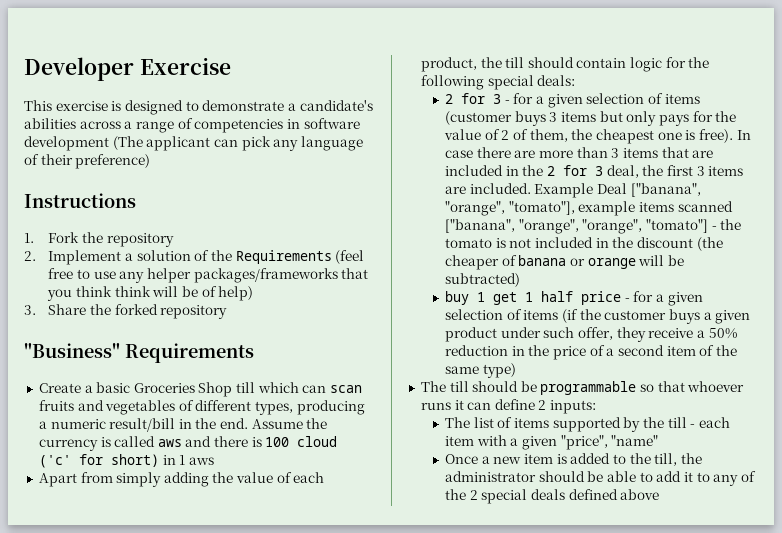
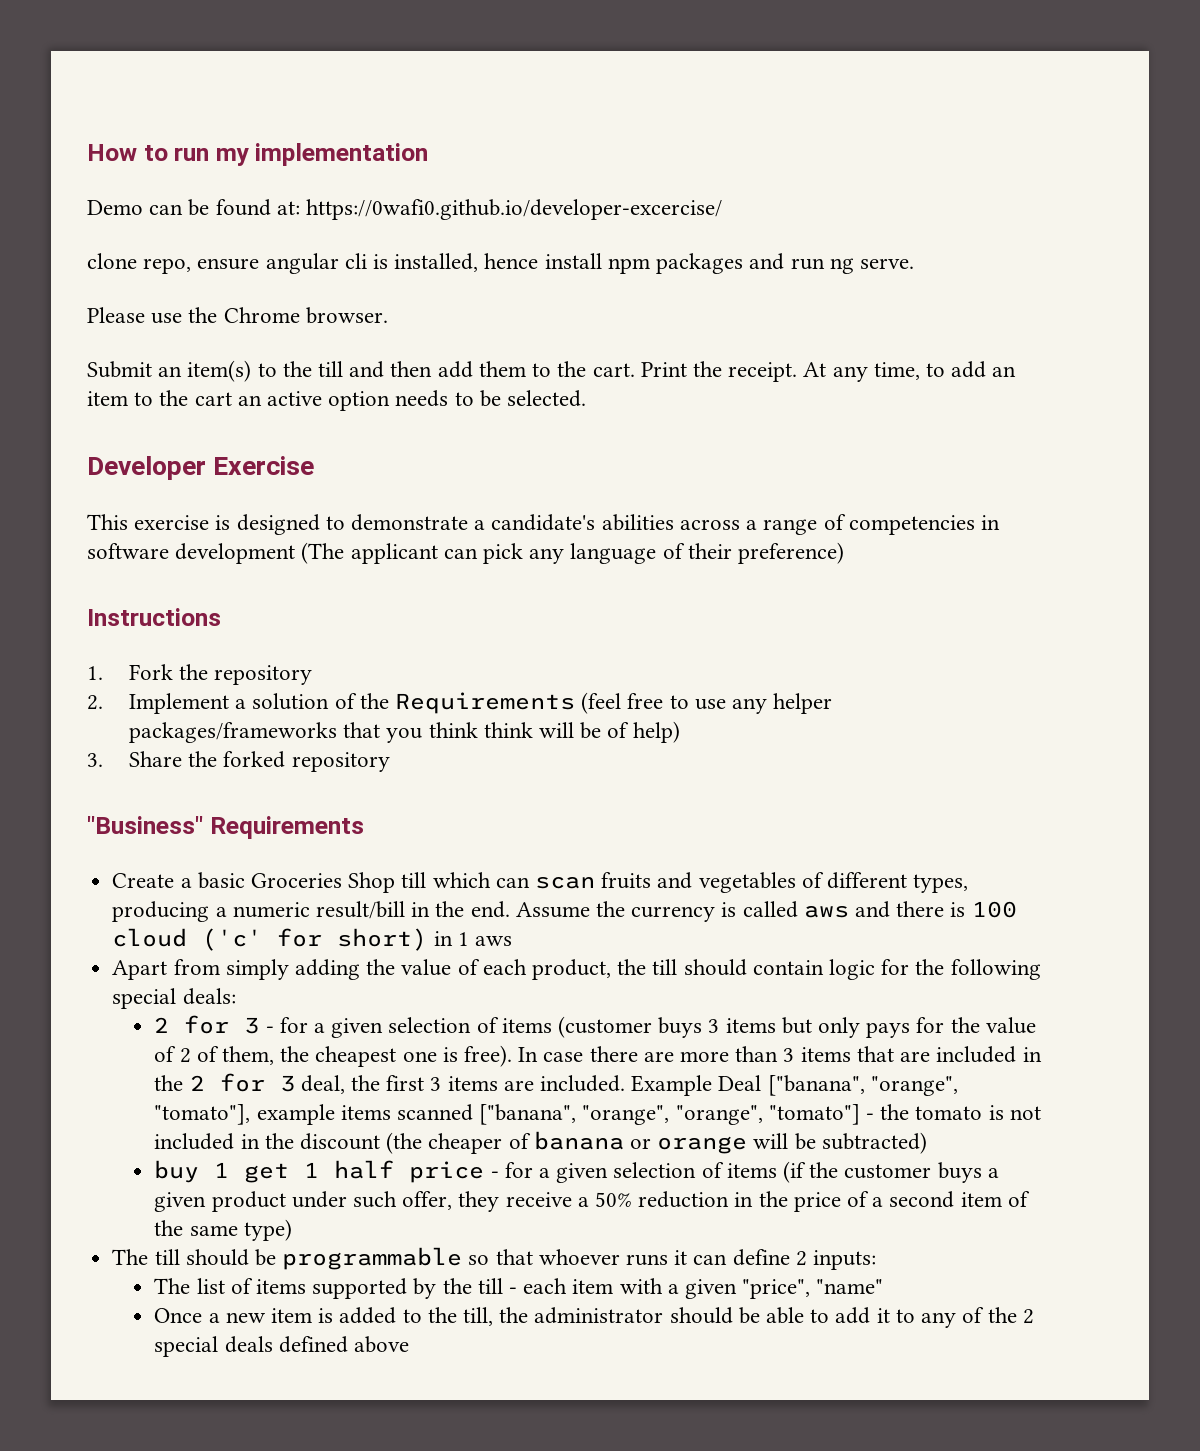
+ How to run my implementation
+ Demo can be found at: https://0wafi0.github.io/developer-excercise/
+ clone repo, ensure angular cli is installed, hence install npm packages and run ng serve.
+ Please use the Chrome browser.
+ Submit an item(s) to the till and then add them to the cart. Print the receipt. At any time, to add an item to the cart an active option needs to be selected.

